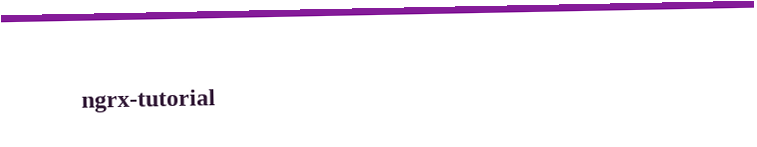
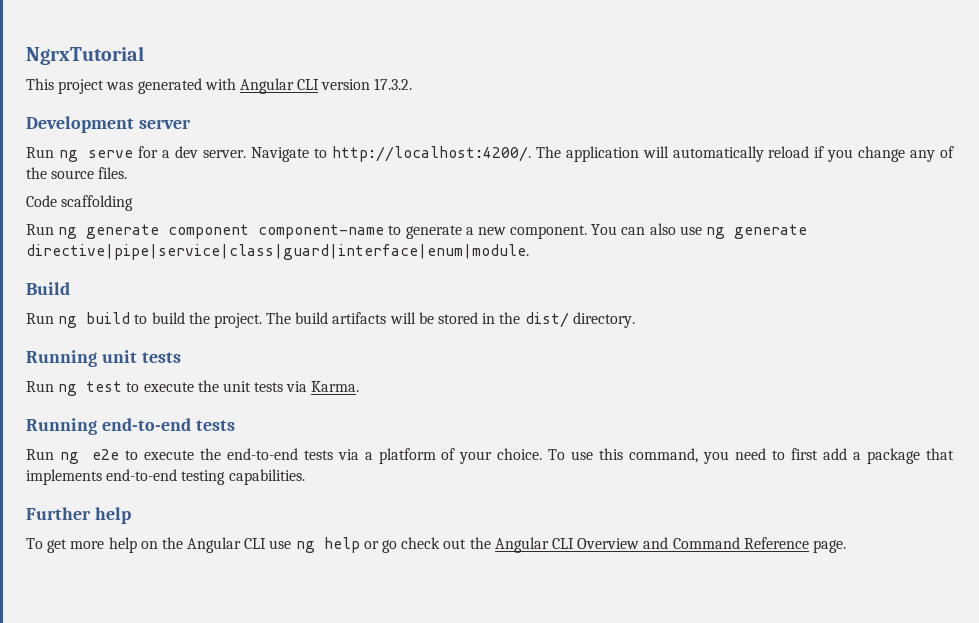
- ngrx-tutorial
+ NgrxTutorial
+ This project was generated with Angular CLI version 17.3.2.
+ Development server
+ Run ng serve for a dev server. Navigate to http://localhost:4200/. The application will automatically reload if you change any of the source files.
+ Code scaffolding
+ Run ng generate component component-name to generate a new component. You can also use ng generate directive|pipe|service|class|guard|interface|enum|module.
+ Build
+ Run ng build to build the project. The build artifacts will be stored in the dist/ directory.
+ Running unit tests
+ Run ng test to execute the unit tests via Karma.
+ Running end-to-end tests
+ Run ng e2e to execute the end-to-end tests via a platform of your choice. To use this command, you need to first add a package that implements end-to-end testing capabilities.
+ Further help
+ To get more help on the Angular CLI use ng help or go check out the Angular CLI Overview and Command Reference page.

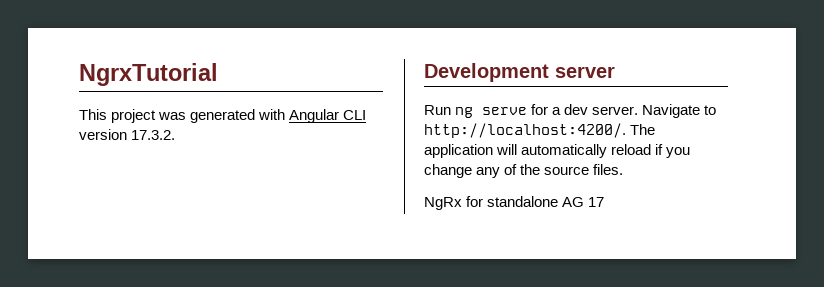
- Code scaffolding
- Run ng generate component component-name to generate a new component. You can also use ng generate directive|pipe|service|class|guard|interface|enum|module.
- Build
- Run ng build to build the project. The build artifacts will be stored in the dist/ directory.
- Running unit tests
- Run ng test to execute the unit tests via Karma.
- Running end-to-end tests
- Run ng e2e to execute the end-to-end tests via a platform of your choice. To use this command, you need to first add a package that implements end-to-end testing capabilities.
- Further help
- To get more help on the Angular CLI use ng help or go check out the Angular CLI Overview and Command Reference page.
+ NgRx for standalone AG 17

